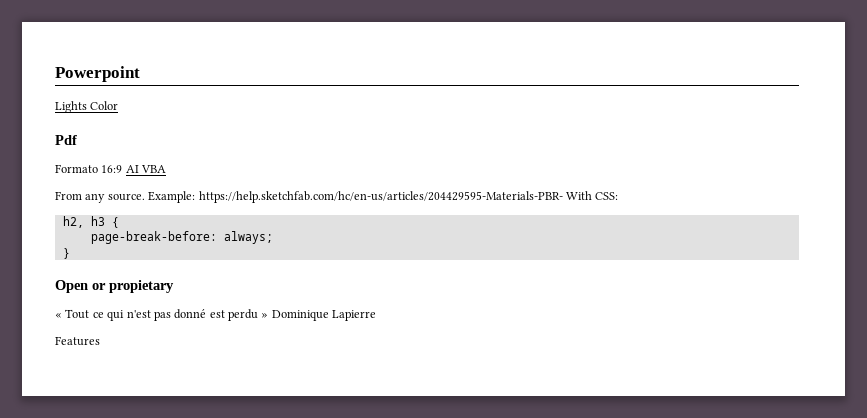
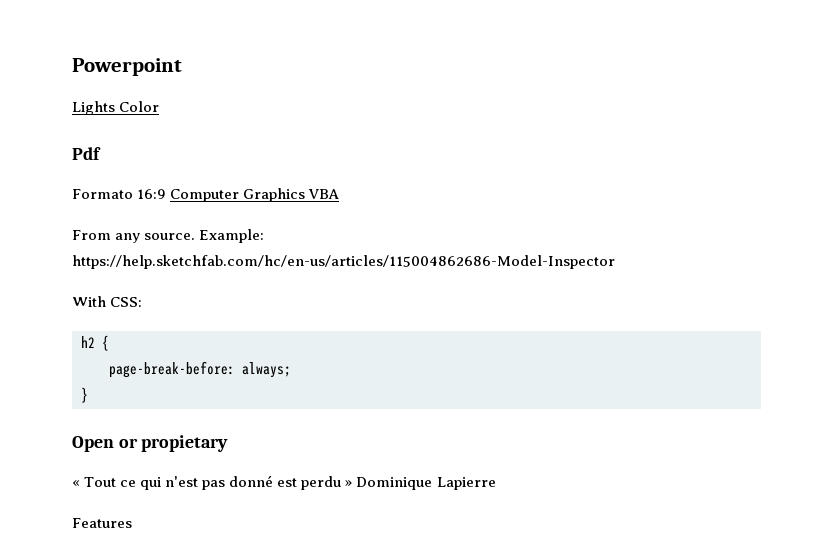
- Formato 16:9 AI VBA
+ Formato 16:9 Computer Graphics VBA
- Example: https://help.sketchfab.com/hc/en-us/articles/204429595-Materials-PBR- With CSS:
+ Example: https://help.sketchfab.com/hc/en-us/articles/115004862686-Model-Inspector
+ With CSS:
- h2, h3 {
+ h2 {

